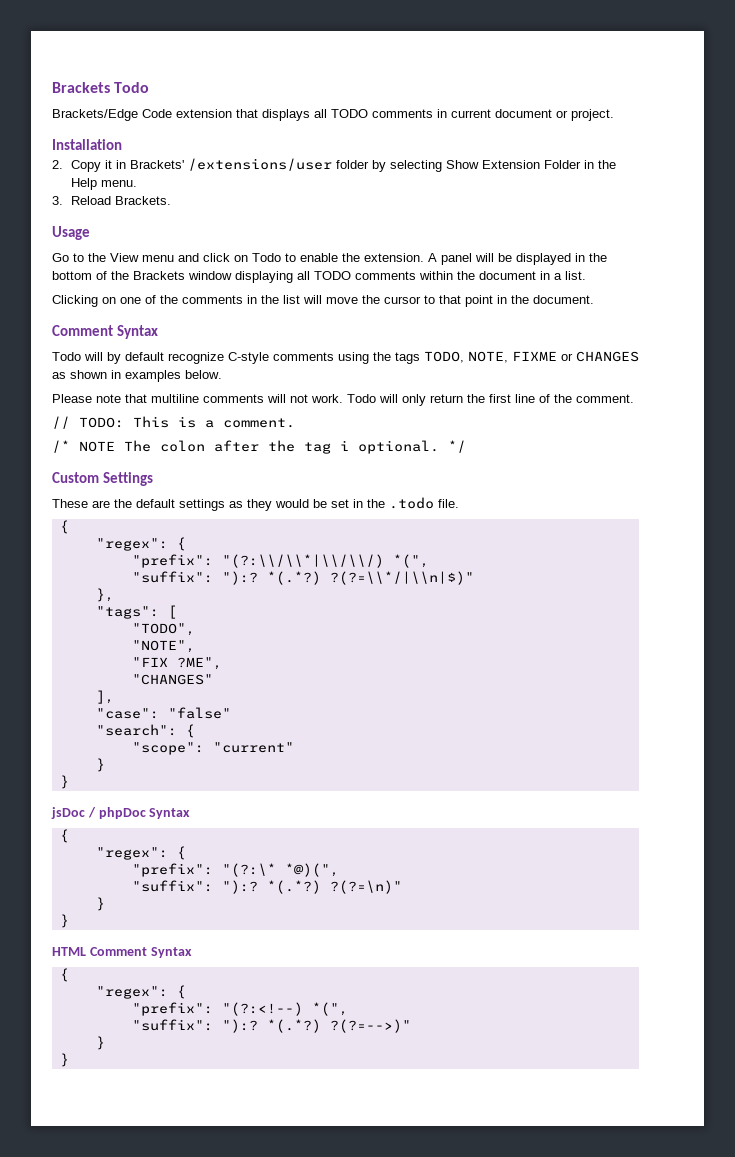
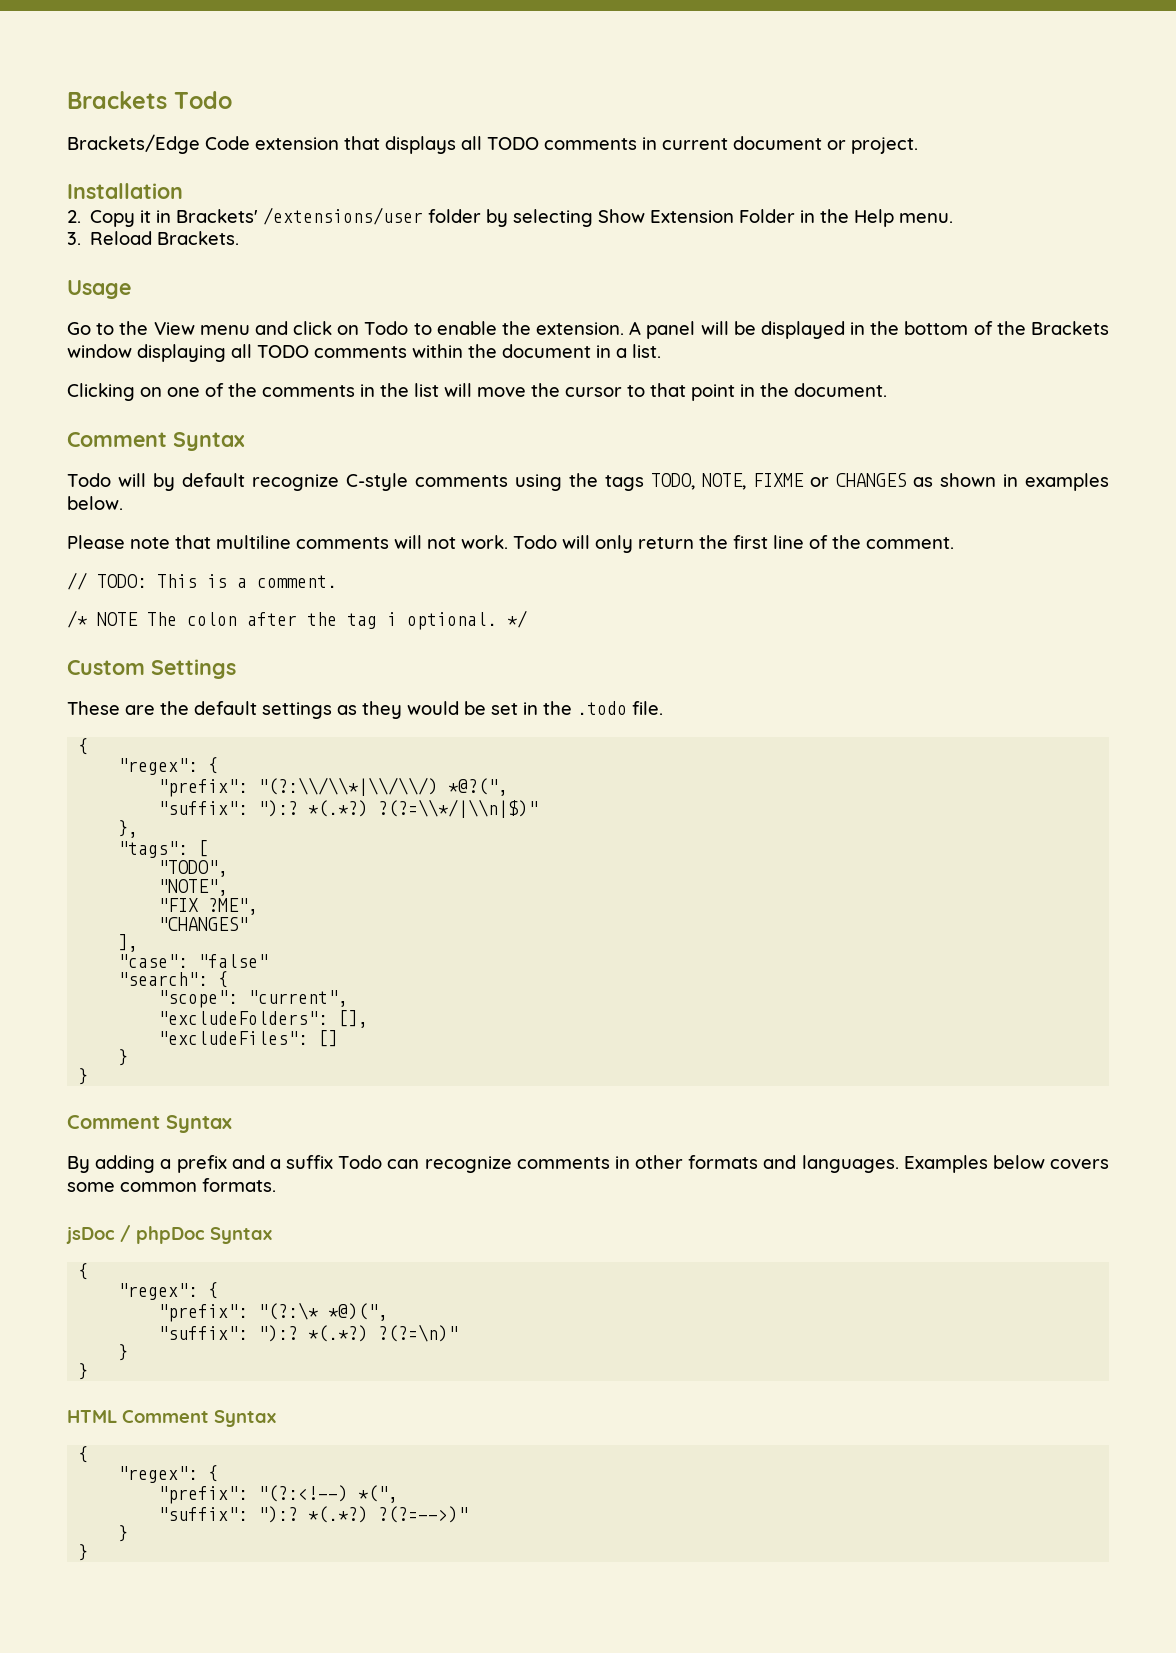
- "prefix": "(?:\\/\\*|\\/\\/) *(",
+ "prefix": "(?:\\/\\*|\\/\\/) *@?(",
- "scope": "current"
+ "scope": "current",
+ "excludeFolders": [],
+ "excludeFiles": []
  }
  }
+ Comment Syntax
+ By adding a prefix and a suffix Todo can recognize comments in other formats and languages. Examples below covers some common formats.

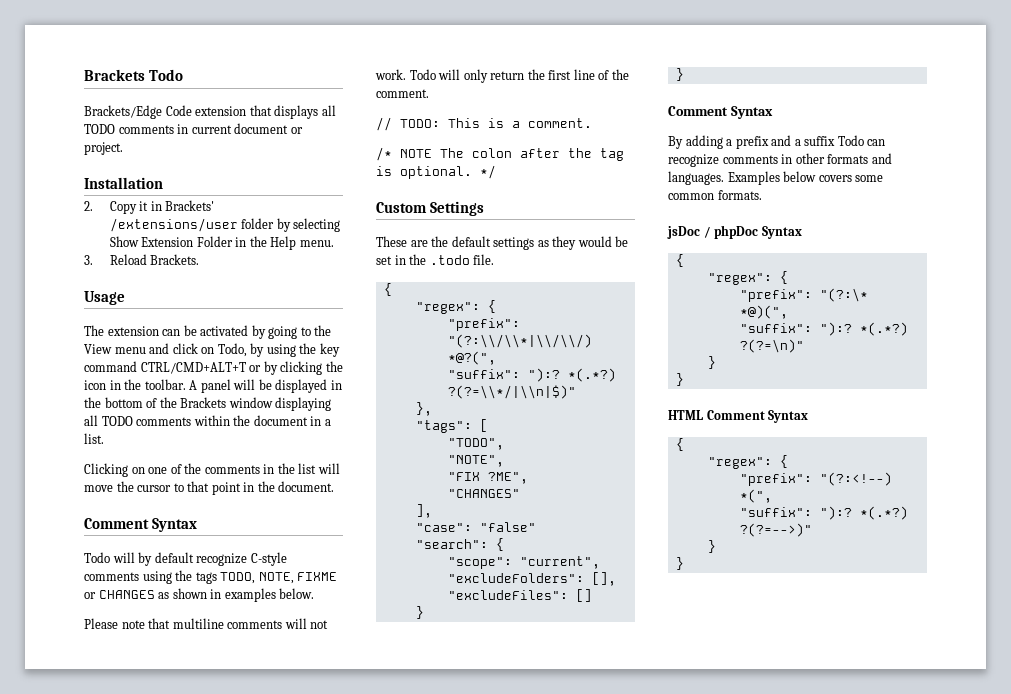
- Go to the View menu and click on Todo to enable the extension.
+ The extension can be activated by going to the View menu and click on Todo, by using the key command CTRL/CMD+ALT+T or by clicking the icon in the toolbar.
- /* NOTE The colon after the tag i optional.
+ /* NOTE The colon after the tag is optional.

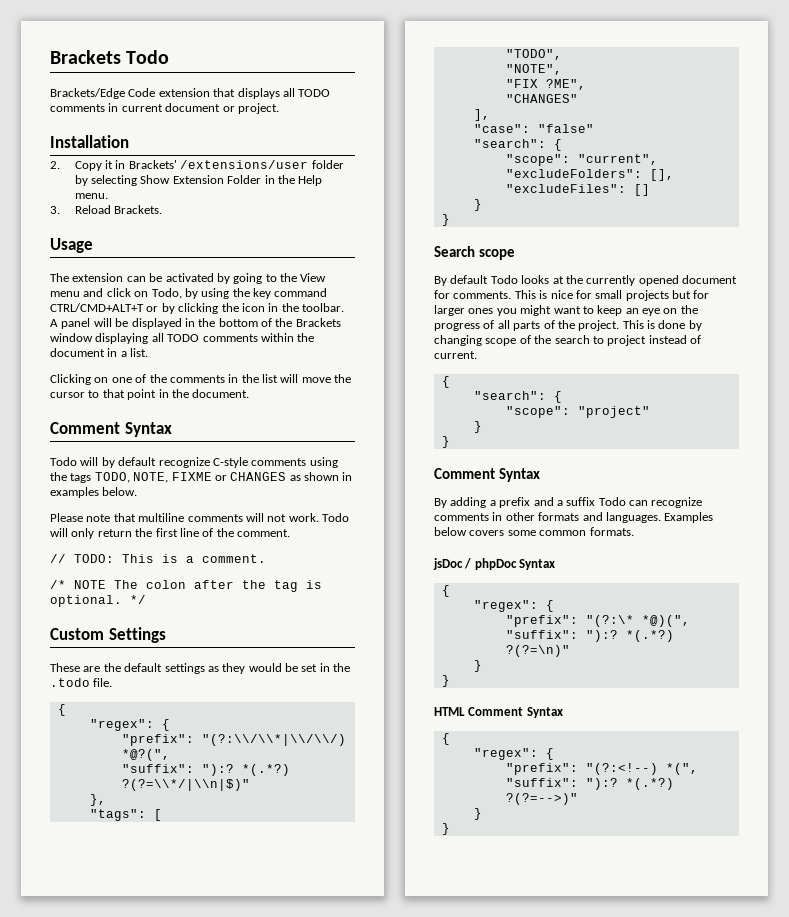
+ Search scope
+ By default Todo looks at the currently opened document for comments. This is nice for small projects but for larger ones you might want to keep an eye on the progress of all parts of the project. This is done by changing scope of the search to project instead of current.
+ {
+ "search": {
+ "scope": "project"
+ }
+ }

